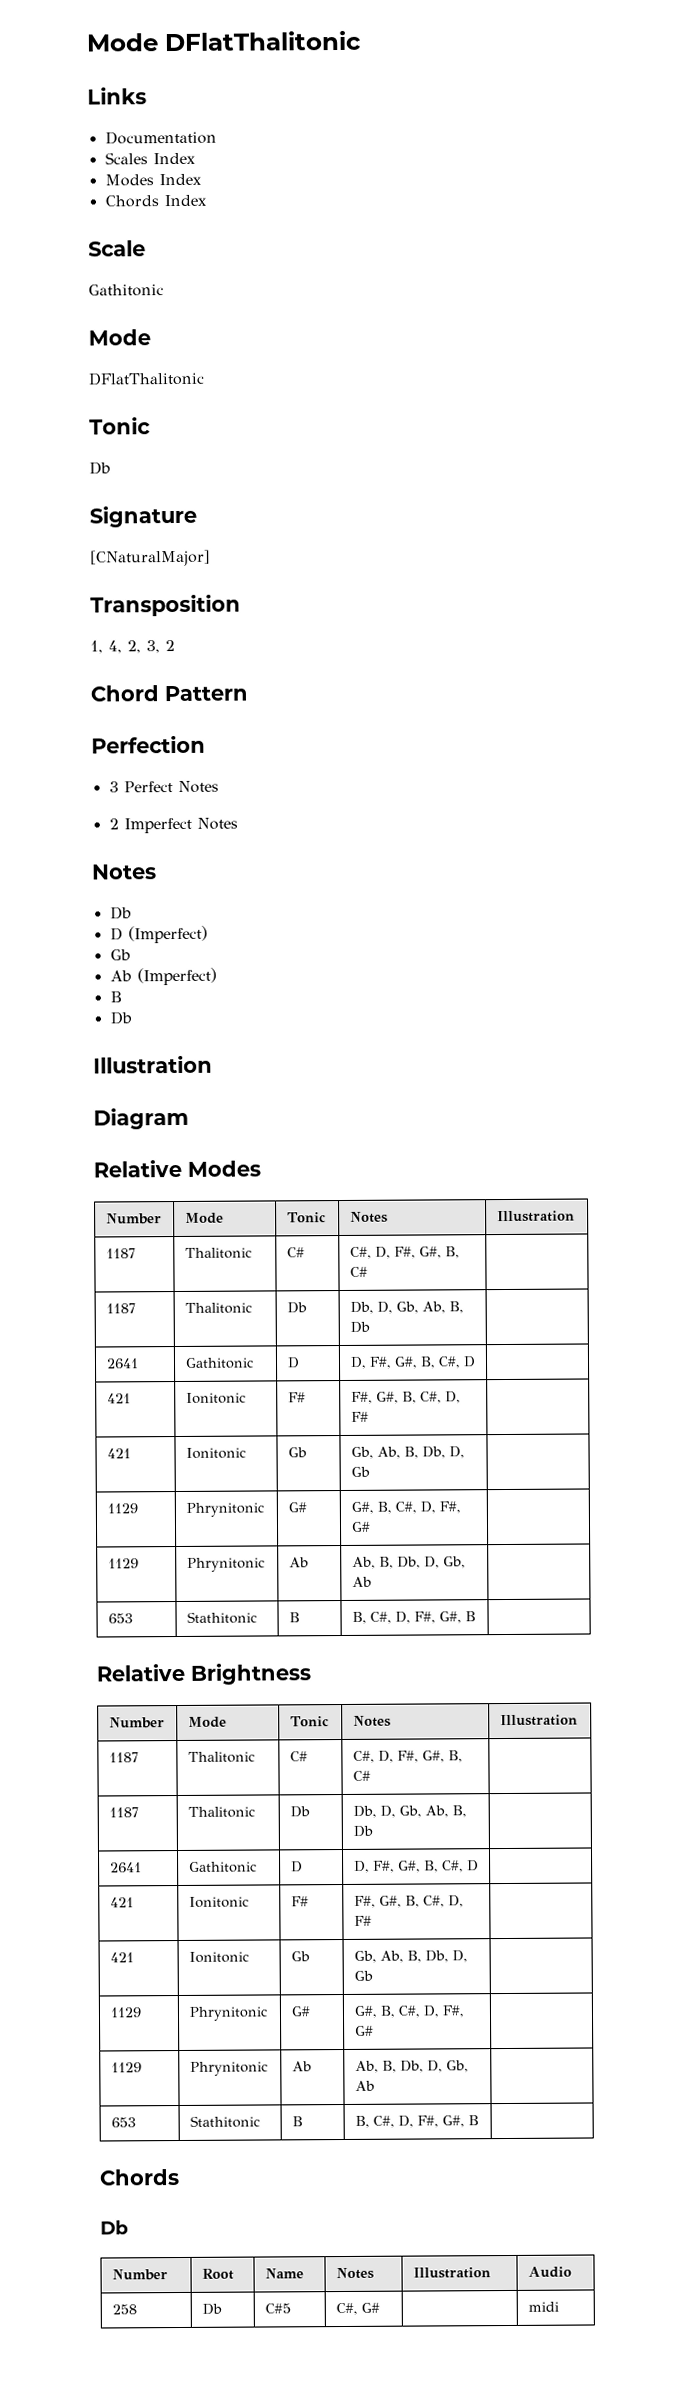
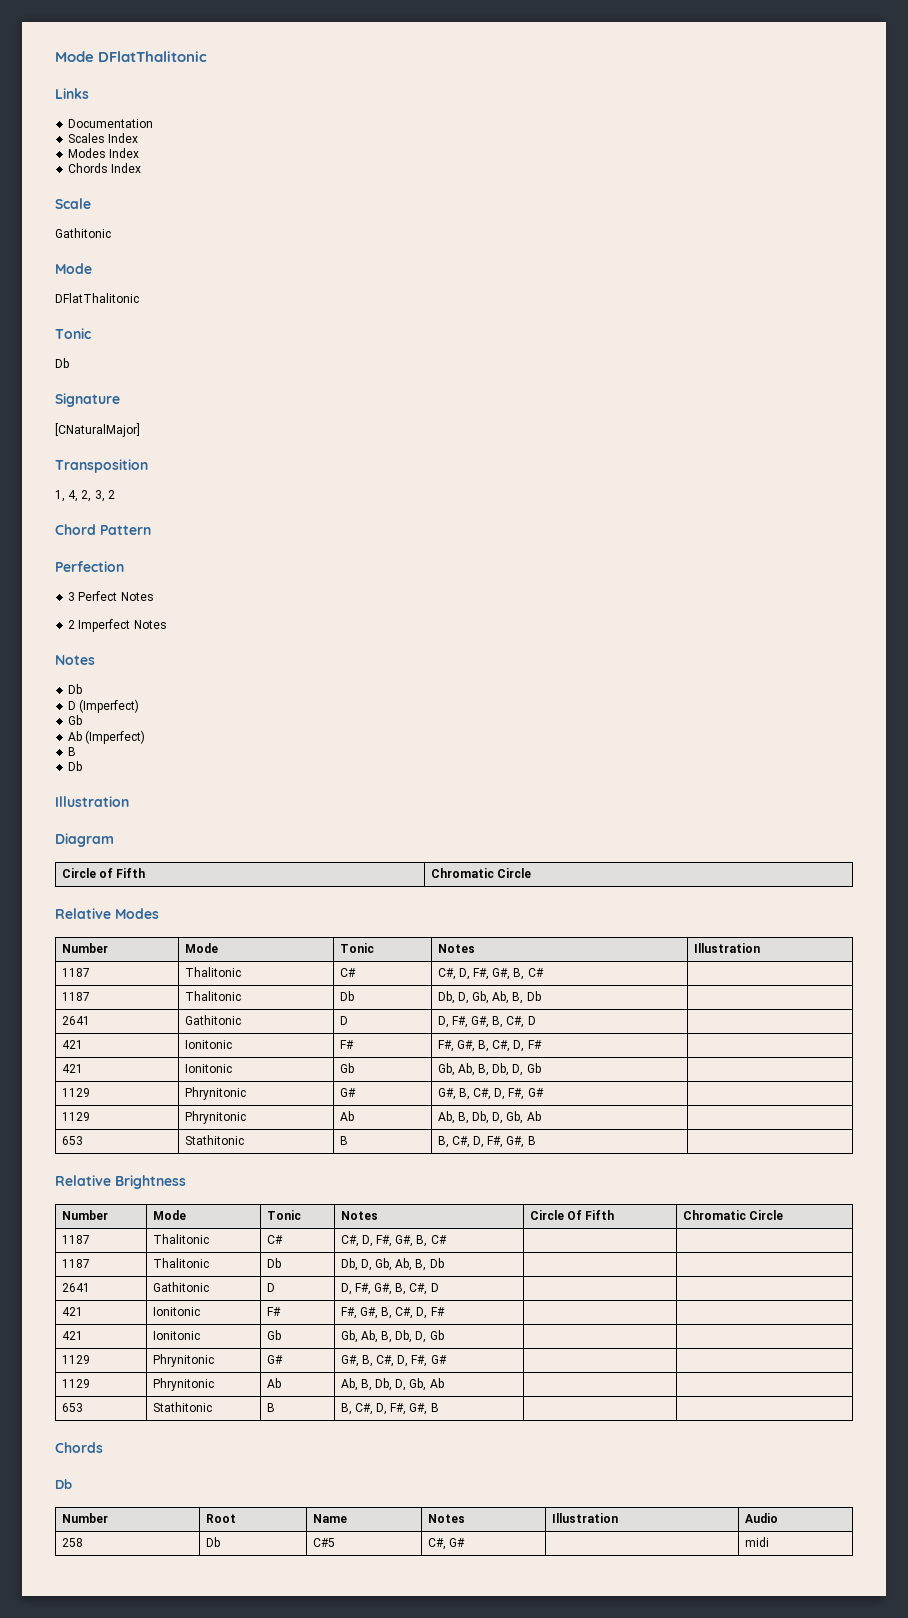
+ Circle of Fifth | Chromatic Circle
  Relative Brightness
- Number | Mode | Tonic | Notes | Illustration
- 1187 | Thalitonic | C# | C#, D, F#, G#, B, C# |
- 1187 | Thalitonic | Db | Db, D, Gb, Ab, B, Db |
- 2641 | Gathitonic | D | D, F#, G#, B, C#, D |
- 421 | Ionitonic | F# | F#, G#, B, C#, D, F# |
- 421 | Ionitonic | Gb | Gb, Ab, B, Db, D, Gb |
- 1129 | Phrynitonic | G# | G#, B, C#, D, F#, G# |
- 1129 | Phrynitonic | Ab | Ab, B, Db, D, Gb, Ab |
- 653 | Stathitonic | B | B, C#, D, F#, G#, B |
+ Number | Mode | Tonic | Notes | Circle Of Fifth | Chromatic Circle
+ 1187 | Thalitonic | C# | C#, D, F#, G#, B, C# | |
+ 1187 | Thalitonic | Db | Db, D, Gb, Ab, B, Db | |
+ 2641 | Gathitonic | D | D, F#, G#, B, C#, D | |
+ 421 | Ionitonic | F# | F#, G#, B, C#, D, F# | |
+ 421 | Ionitonic | Gb | Gb, Ab, B, Db, D, Gb | |
+ 1129 | Phrynitonic | G# | G#, B, C#, D, F#, G# | |
+ 1129 | Phrynitonic | Ab | Ab, B, Db, D, Gb, Ab | |
+ 653 | Stathitonic | B | B, C#, D, F#, G#, B | |

